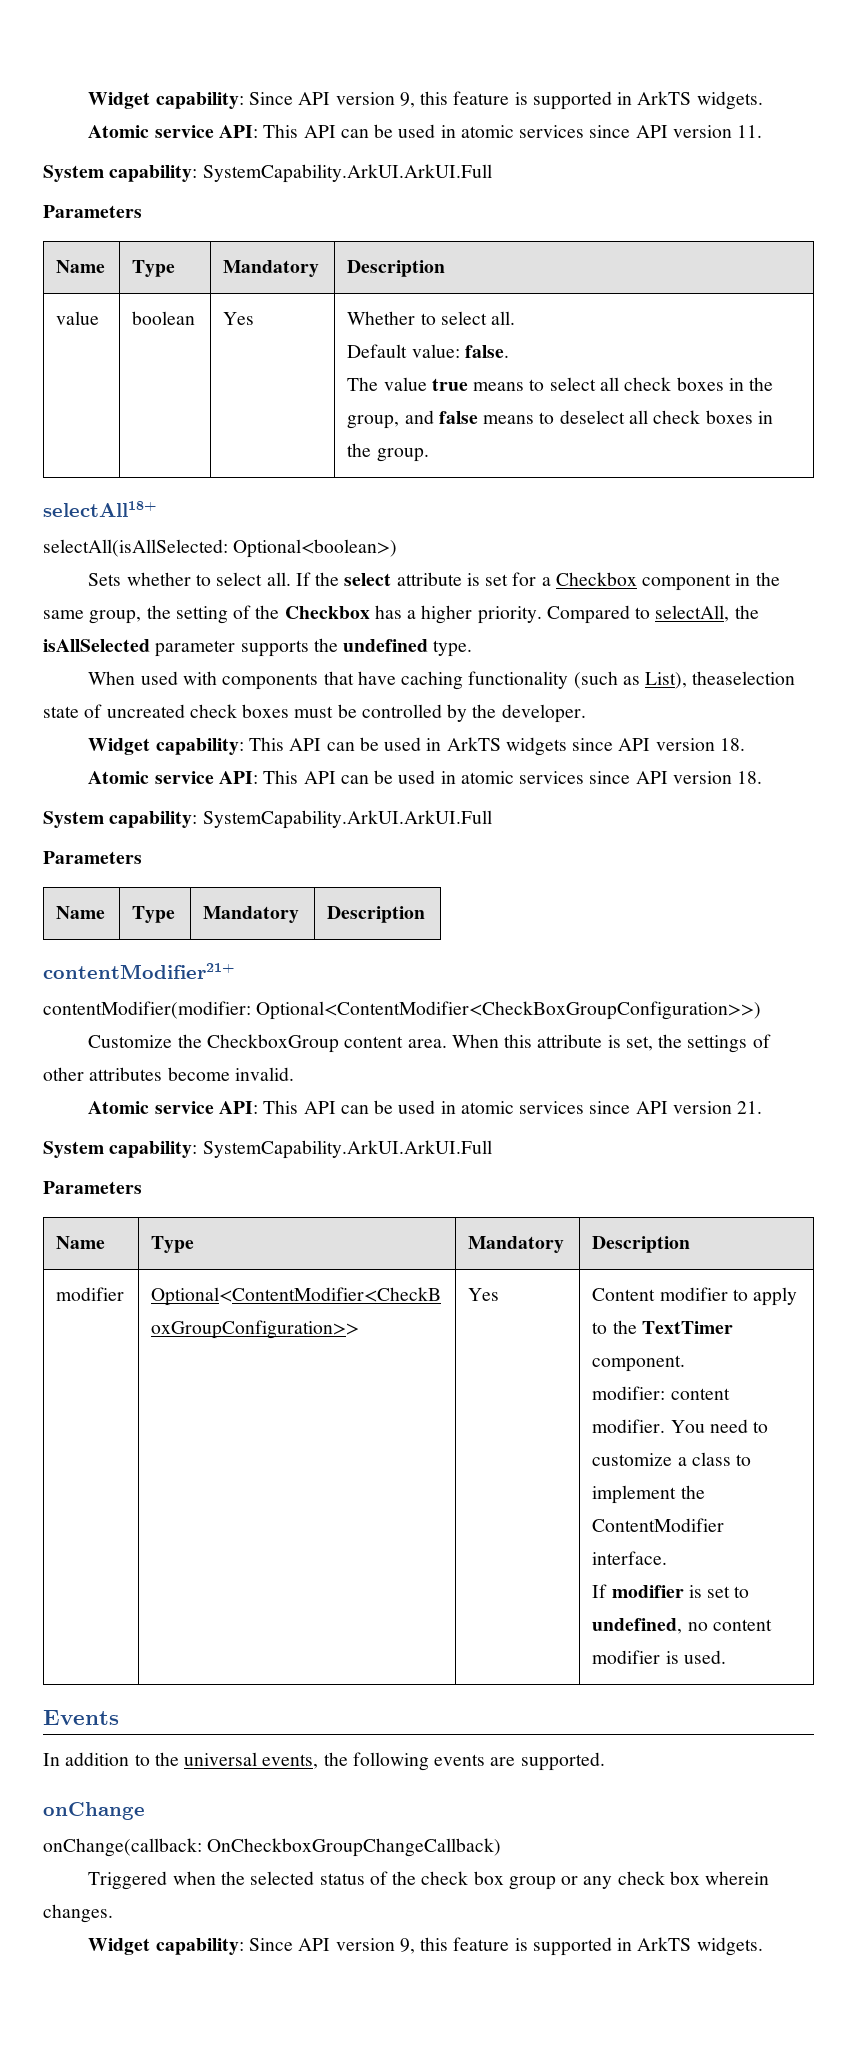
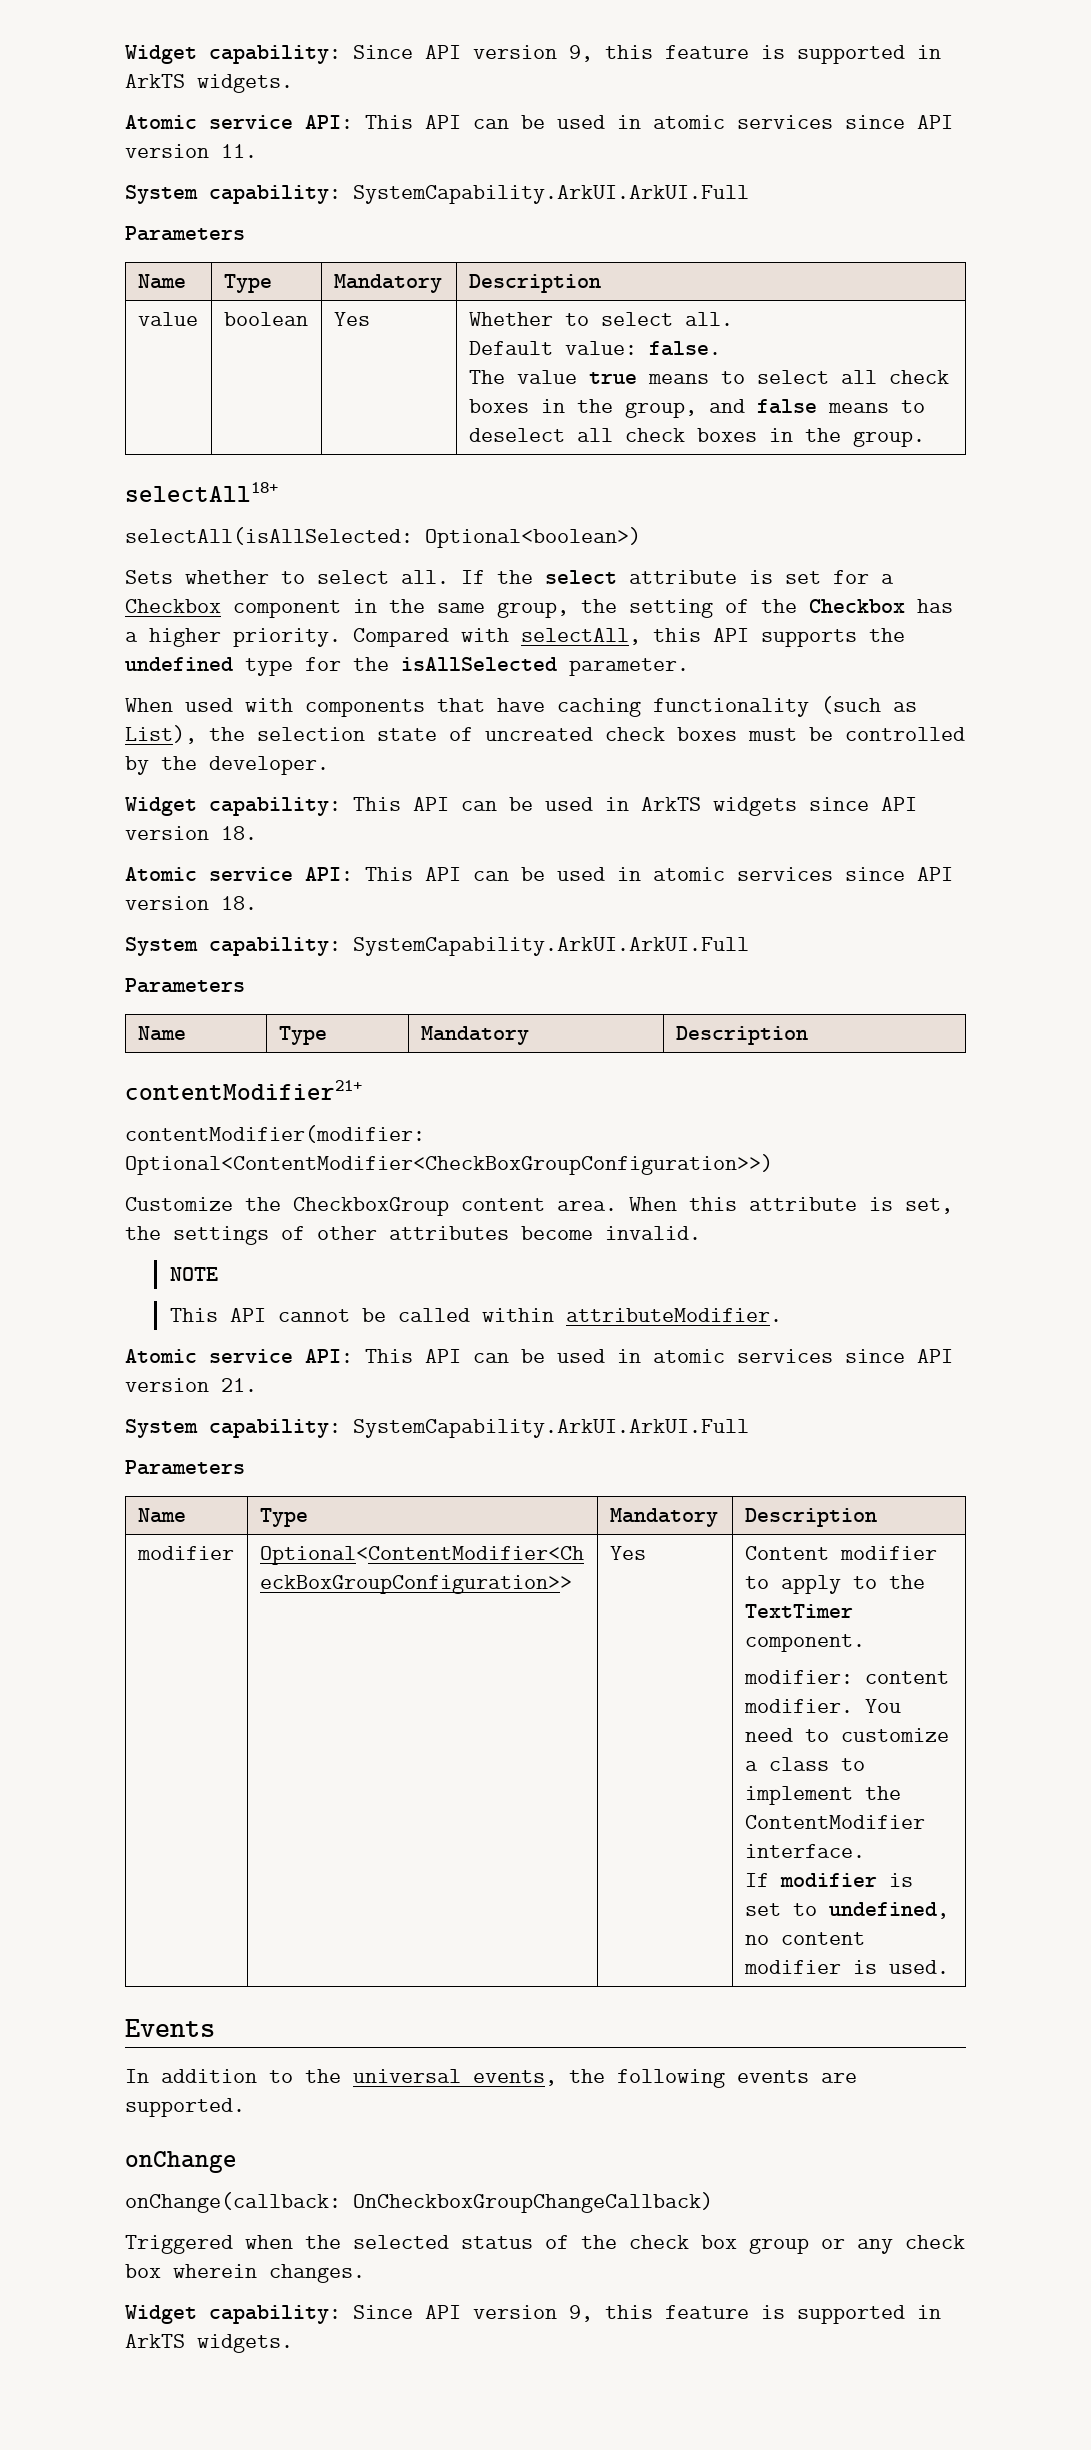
- Compared to selectAll, the isAllSelected parameter supports the undefined type.
+ Compared with selectAll, this API supports the undefined type for the isAllSelected parameter.
- When used with components that have caching functionality (such as List), theaselection state of uncreated check boxes must be controlled by the developer.
+ When used with components that have caching functionality (such as List), the selection state of uncreated check boxes must be controlled by the developer.
+ NOTE
+ This API cannot be called within attributeModifier.

